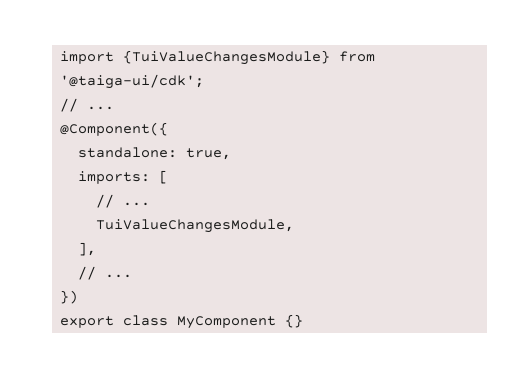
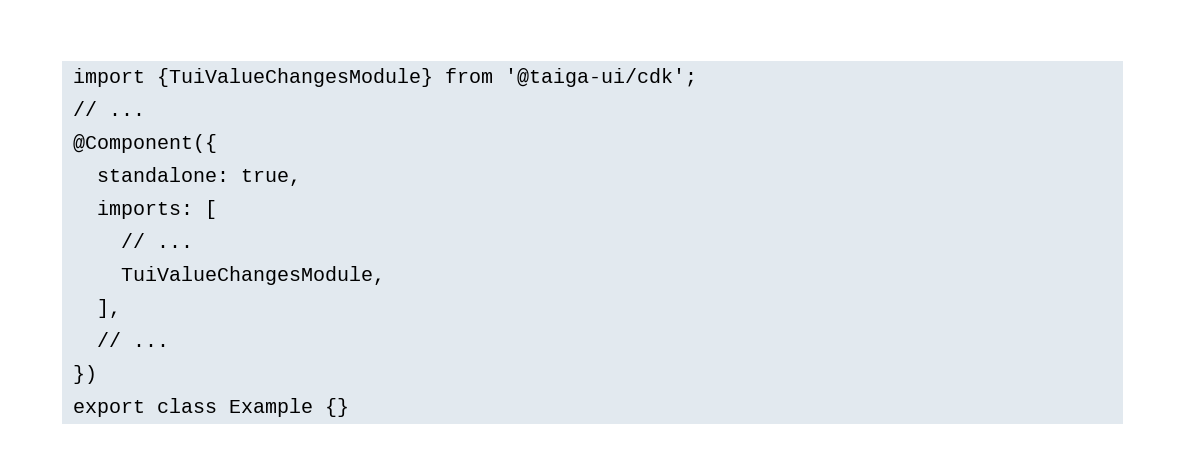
- export class MyComponent {}
+ export class Example {}

